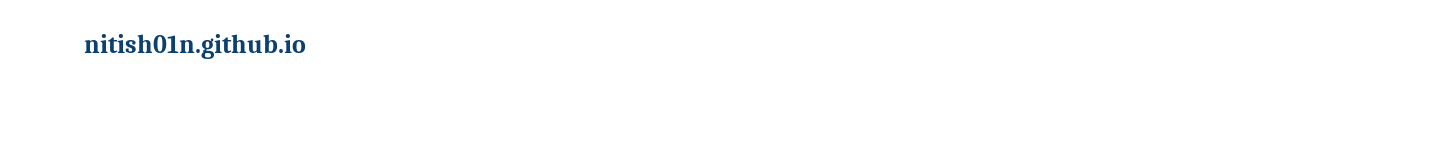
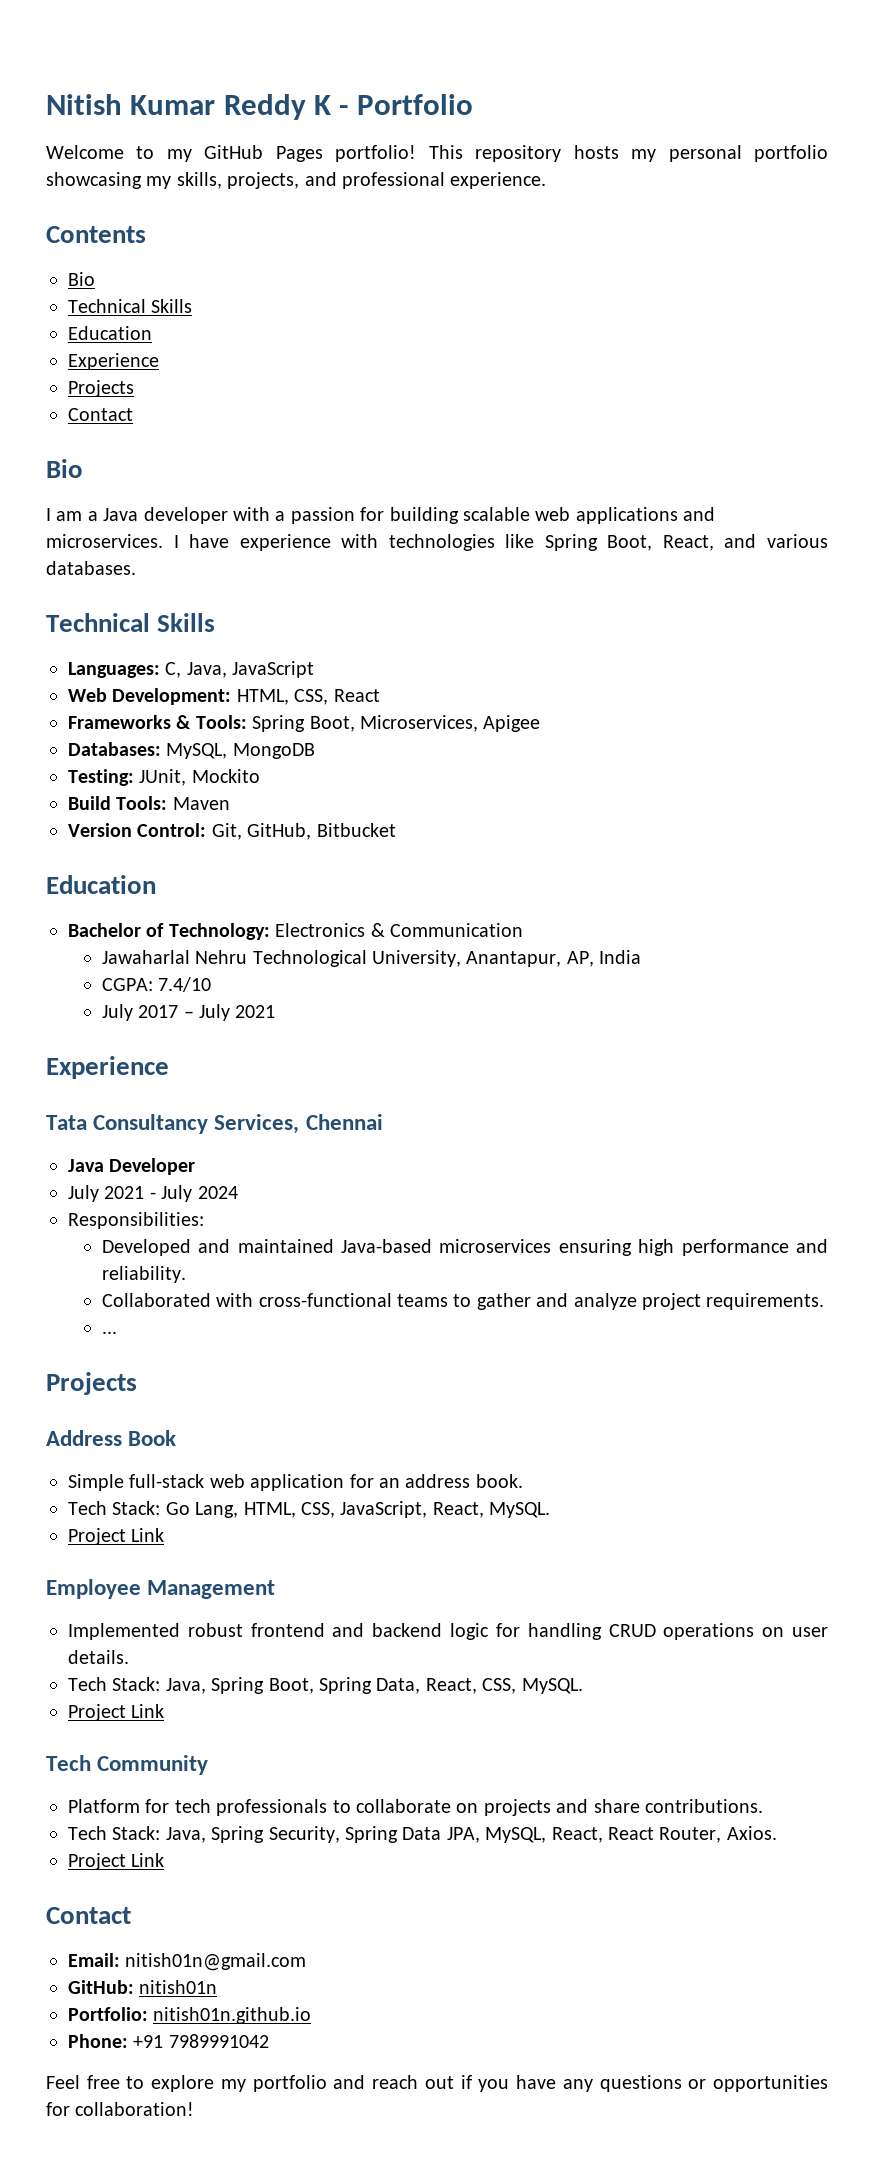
- nitish01n.github.io
+ Nitish Kumar Reddy K - Portfolio
+ Welcome to my GitHub Pages portfolio! This repository hosts my personal portfolio showcasing my skills, projects, and professional experience.
+ Contents
+ Bio
+ Technical Skills
+ Education
+ Experience
+ Projects
+ Contact
+ Bio
+ I am a Java developer with a passion for building scalable web applications and microservices. I have experience with technologies like Spring Boot, React, and various databases.
+ Technical Skills
+ Languages: C, Java, JavaScript
+ Web Development: HTML, CSS, React
+ Frameworks & Tools: Spring Boot, Microservices, Apigee
+ Databases: MySQL, MongoDB
+ Testing: JUnit, Mockito
+ Build Tools: Maven
+ Version Control: Git, GitHub, Bitbucket
+ Education
+ Bachelor of Technology: Electronics & Communication
+ Jawaharlal Nehru Technological University, Anantapur, AP, India
+ CGPA: 7.4/10
+ July 2017 – July 2021
+ Experience
+ Tata Consultancy Services, Chennai
+ Java Developer
+ July 2021 - July 2024
+ Responsibilities:
+ Developed and maintained Java-based microservices ensuring high performance and reliability.
+ Collaborated with cross-functional teams to gather and analyze project requirements.
+ ...
+ Projects
+ Address Book
+ Simple full-stack web application for an address book.
+ Tech Stack: Go Lang, HTML, CSS, JavaScript, React, MySQL.
+ Project Link
+ Employee Management
+ Implemented robust frontend and backend logic for handling CRUD operations on user details.
+ Tech Stack: Java, Spring Boot, Spring Data, React, CSS, MySQL.
+ Project Link
+ Tech Community
+ Platform for tech professionals to collaborate on projects and share contributions.
+ Tech Stack: Java, Spring Security, Spring Data JPA, MySQL, React, React Router, Axios.
+ Project Link
+ Contact
+ Email: nitish01n@gmail.com
+ GitHub: nitish01n
+ Portfolio: nitish01n.github.io
+ Phone: +91 7989991042
+ Feel free to explore my portfolio and reach out if you have any questions or opportunities for collaboration!

